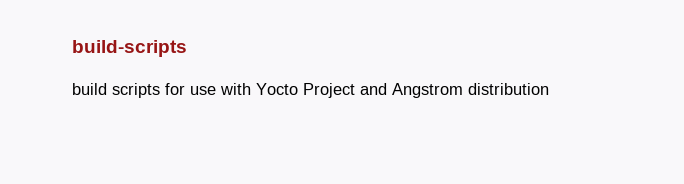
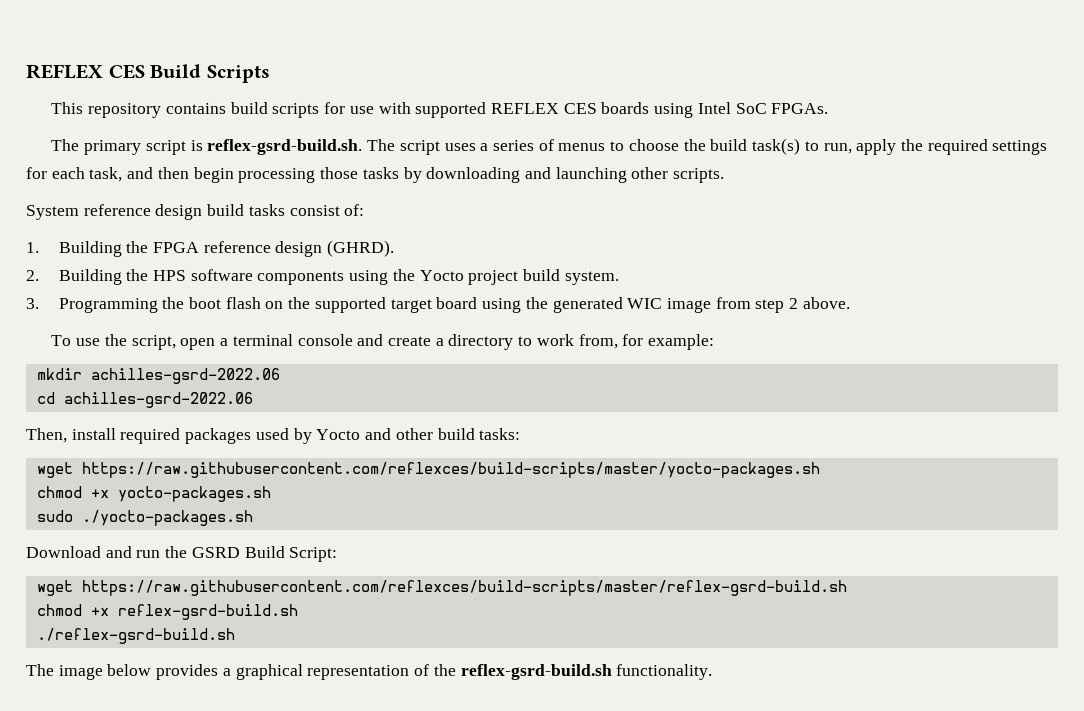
- build-scripts
- build scripts for use with Yocto Project and Angstrom distribution
+ REFLEX CES Build Scripts
+ This repository contains build scripts for use with supported REFLEX CES boards using Intel SoC FPGAs.
+ The primary script is reflex-gsrd-build.sh. The script uses a series of menus to choose the build task(s) to run, apply the required settings for each task, and then begin processing those tasks by downloading and launching other scripts.
+ System reference design build tasks consist of:
+ 1. Building the FPGA reference design (GHRD).
+ 2. Building the HPS software components using the Yocto project build system.
+ 3. Programming the boot flash on the supported target board using the generated WIC image from step 2 above.
+ To use the script, open a terminal console and create a directory to work from, for example:
+ mkdir achilles-gsrd-2022.06
+ cd achilles-gsrd-2022.06
+ Then, install required packages used by Yocto and other build tasks:
+ wget https://raw.githubusercontent.com/reflexces/build-scripts/master/yocto-packages.sh
+ chmod +x yocto-packages.sh
+ sudo ./yocto-packages.sh
+ Download and run the GSRD Build Script:
+ wget https://raw.githubusercontent.com/reflexces/build-scripts/master/reflex-gsrd-build.sh
+ chmod +x reflex-gsrd-build.sh
+ ./reflex-gsrd-build.sh
+ The image below provides a graphical representation of the reflex-gsrd-build.sh functionality.

